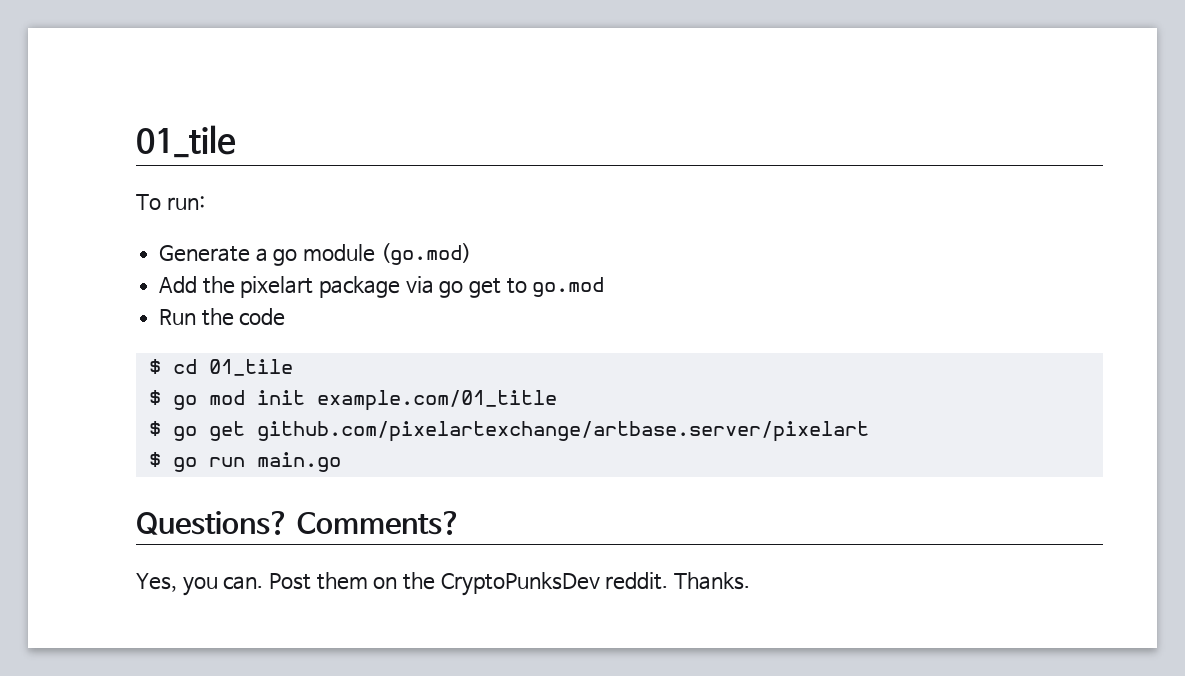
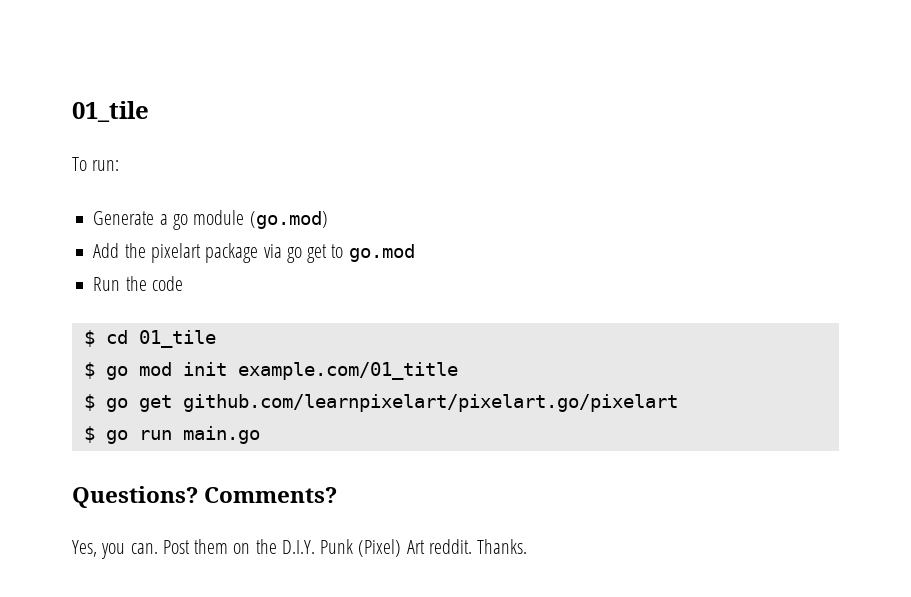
- $ go get github.com/pixelartexchange/artbase.server/pixelart
+ $ go get github.com/learnpixelart/pixelart.go/pixelart
- Post them on the CryptoPunksDev reddit.
+ Post them on the D.I.Y. Punk (Pixel) Art reddit.

